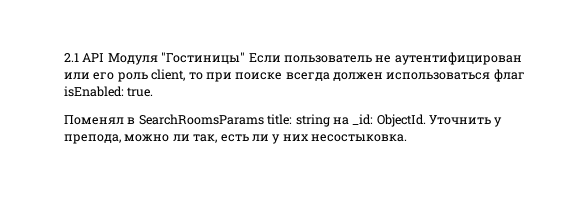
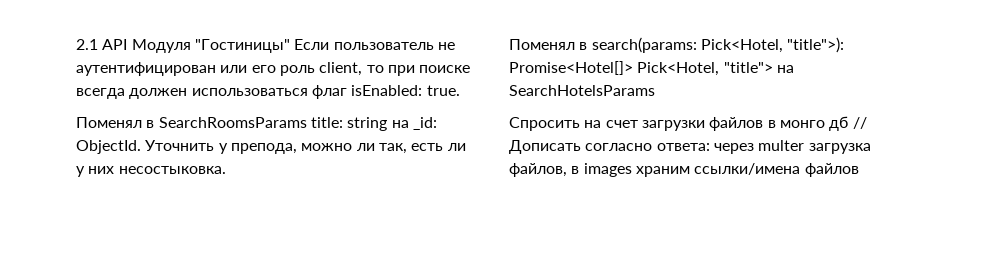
+ Поменял в search(params: Pick<Hotel, "title">): Promise<Hotel[]> Pick<Hotel, "title"> на SearchHotelsParams
+ Спросить на счет загрузки файлов в монго дб // Дописать согласно ответа: через multer загрузка файлов, в images храним ссылки/имена файлов

